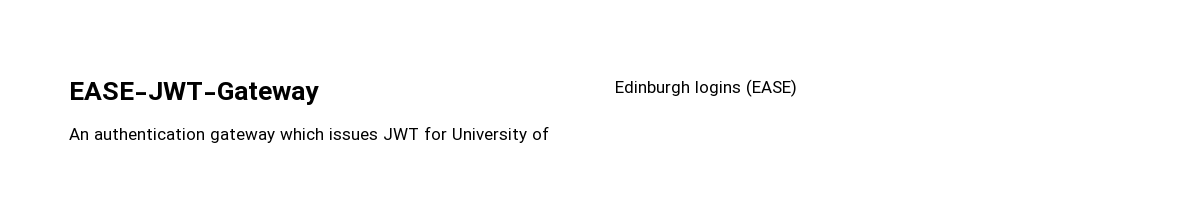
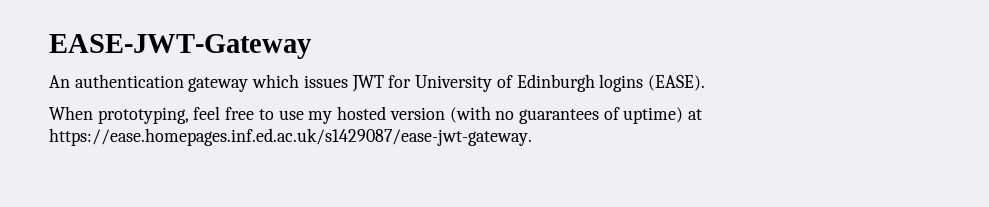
- An authentication gateway which issues JWT for University of Edinburgh logins (EASE)
+ An authentication gateway which issues JWT for University of Edinburgh logins (EASE).
+ When prototyping, feel free to use my hosted version (with no guarantees of uptime) at https://ease.homepages.inf.ed.ac.uk/s1429087/ease-jwt-gateway.

